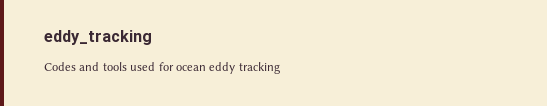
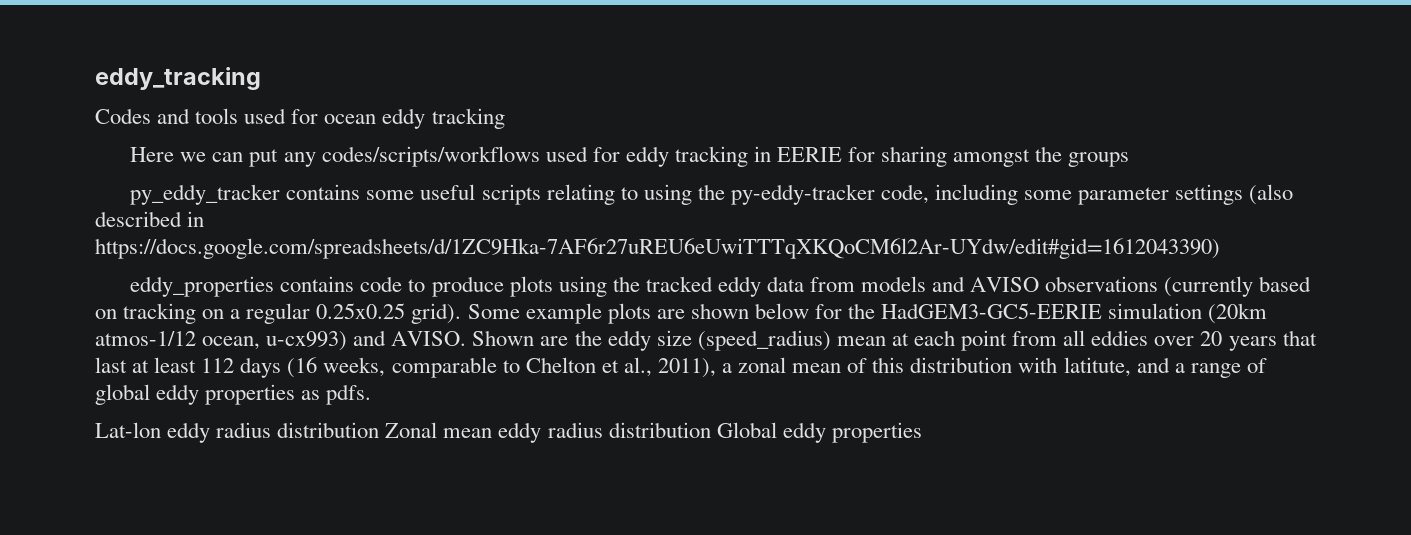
+ Here we can put any codes/scripts/workflows used for eddy tracking in EERIE for sharing amongst the groups
+ py_eddy_tracker contains some useful scripts relating to using the py-eddy-tracker code, including some parameter settings (also described in https://docs.google.com/spreadsheets/d/1ZC9Hka-7AF6r27uREU6eUwiTTTqXKQoCM6l2Ar-UYdw/edit#gid=1612043390)
+ eddy_properties contains code to produce plots using the tracked eddy data from models and AVISO observations (currently based on tracking on a regular 0.25x0.25 grid). Some example plots are shown below for the HadGEM3-GC5-EERIE simulation (20km atmos-1/12 ocean, u-cx993) and AVISO. Shown are the eddy size (speed_radius) mean at each point from all eddies over 20 years that last at least 112 days (16 weeks, comparable to Chelton et al., 2011), a zonal mean of this distribution with latitute, and a range of global eddy properties as pdfs.
+ Lat-lon eddy radius distribution Zonal mean eddy radius distribution Global eddy properties

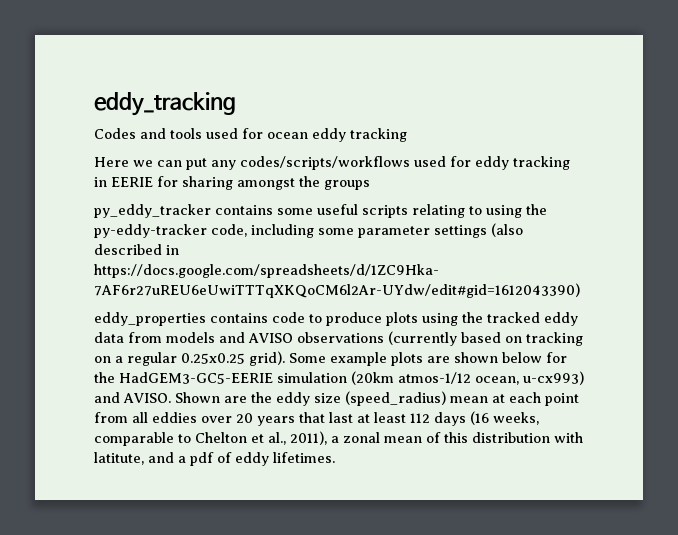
- Shown are the eddy size (speed_radius) mean at each point from all eddies over 20 years that last at least 112 days (16 weeks, comparable to Chelton et al., 2011), a zonal mean of this distribution with latitute, and a range of global eddy properties as pdfs.
- Lat-lon eddy radius distribution Zonal mean eddy radius distribution Global eddy properties
+ Shown are the eddy size (speed_radius) mean at each point from all eddies over 20 years that last at least 112 days (16 weeks, comparable to Chelton et al., 2011), a zonal mean of this distribution with latitute, and a pdf of eddy lifetimes.

